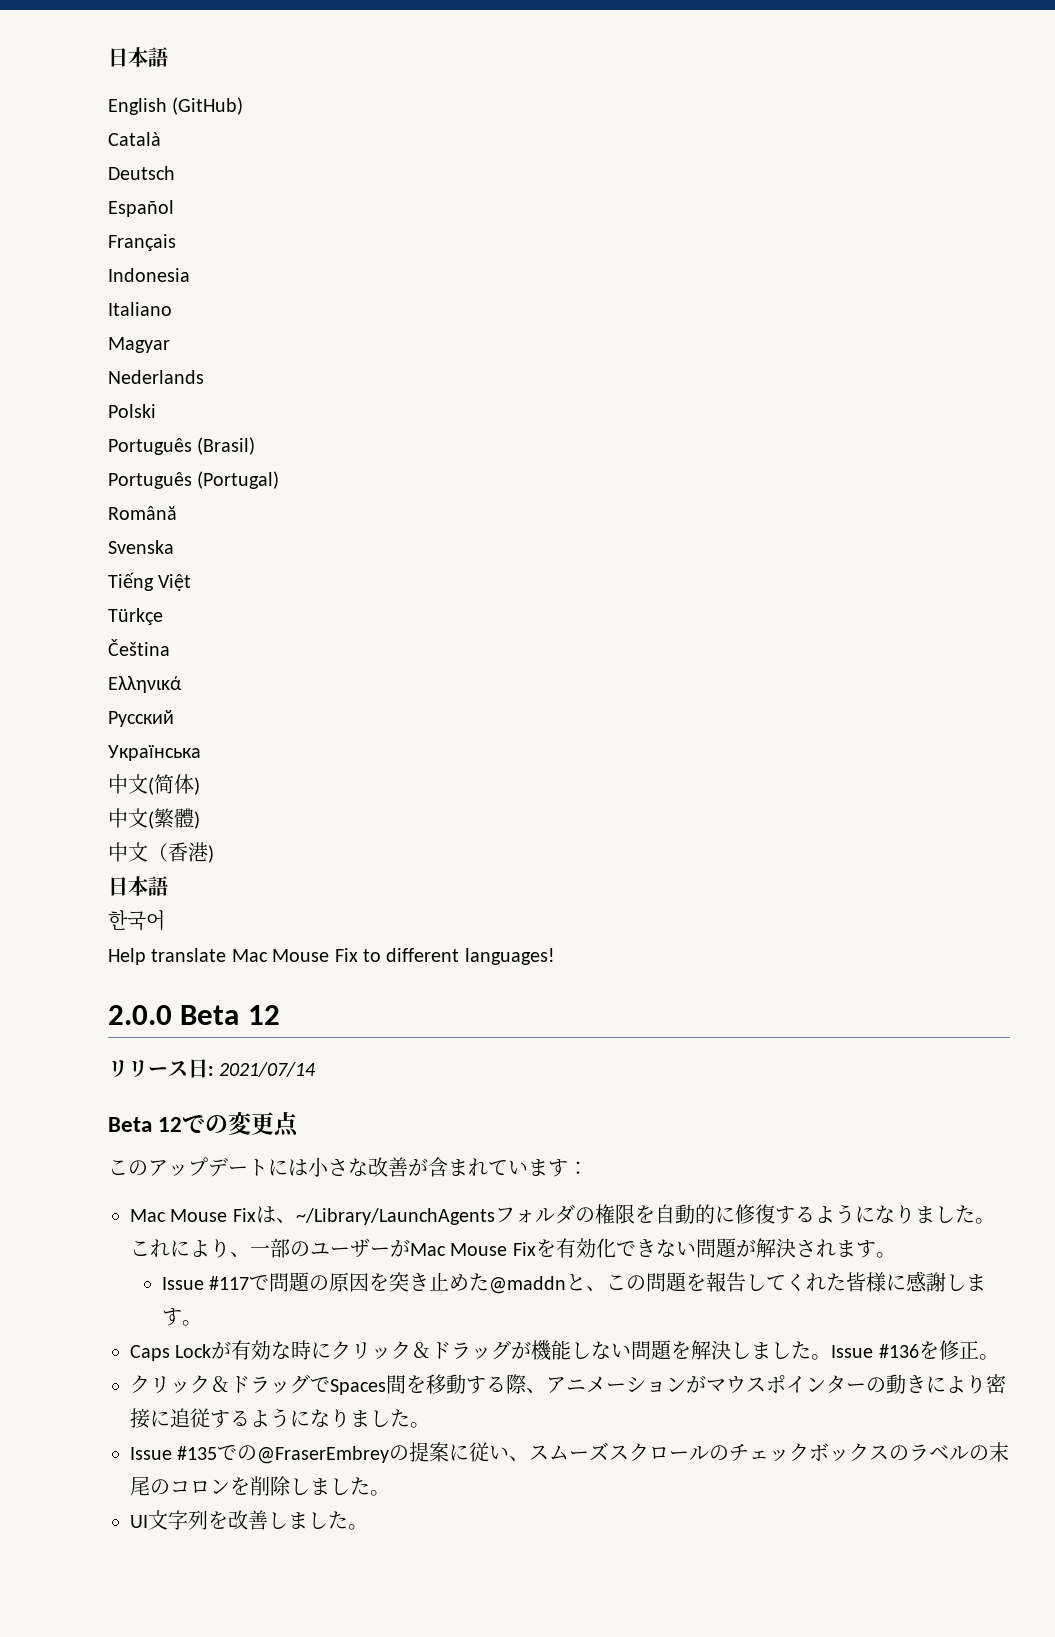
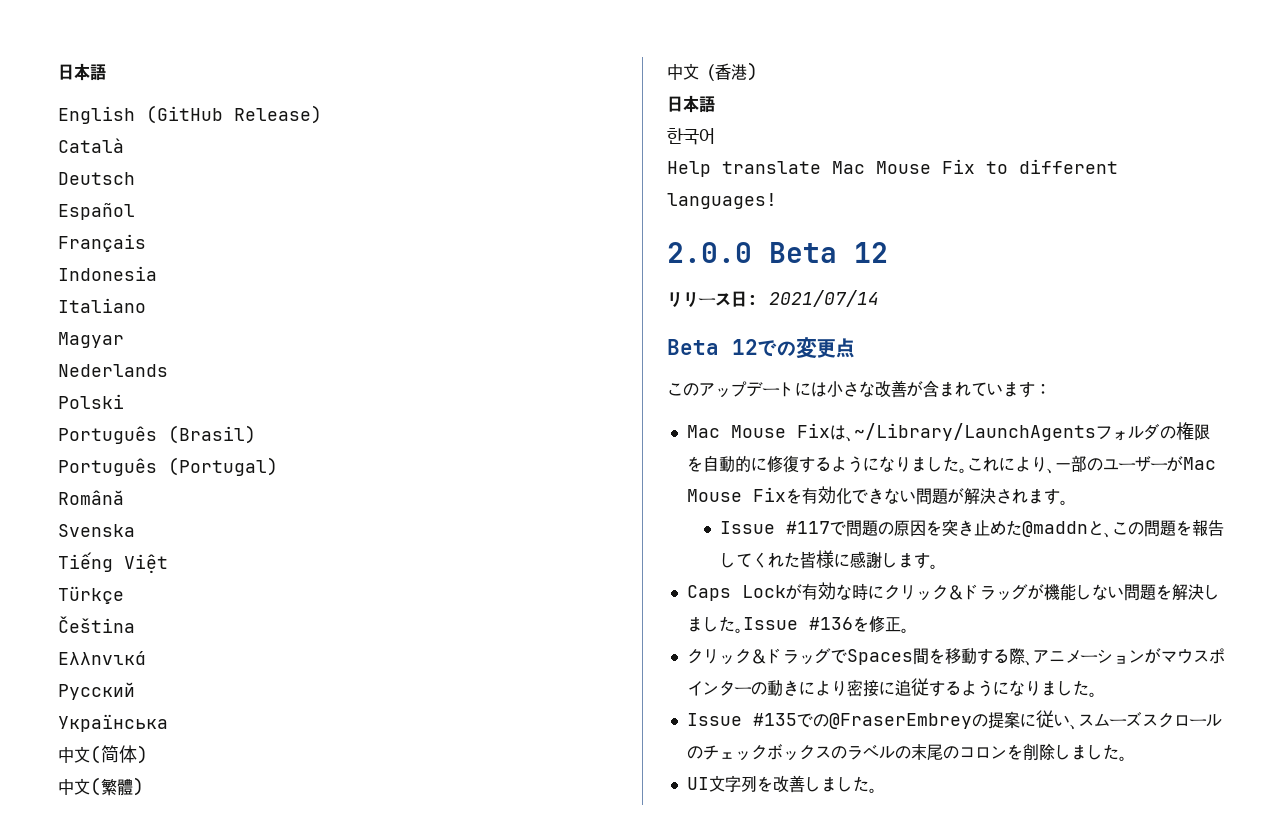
- English (GitHub)
+ English (GitHub Release)

